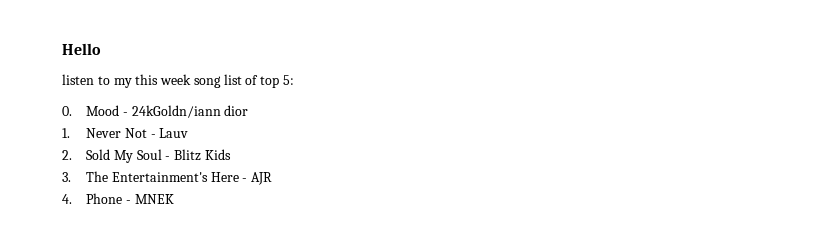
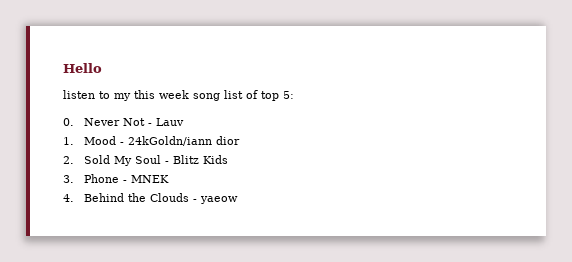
- 0. Mood - 24kGoldn/iann dior
+ 0. Never Not - Lauv
+ 1. Mood - 24kGoldn/iann dior
- 1. Never Not - Lauv
- 3. The Entertainment's Here - AJR
- 4. Phone - MNEK
+ 3. Phone - MNEK
+ 4. Behind the Clouds - yaeow

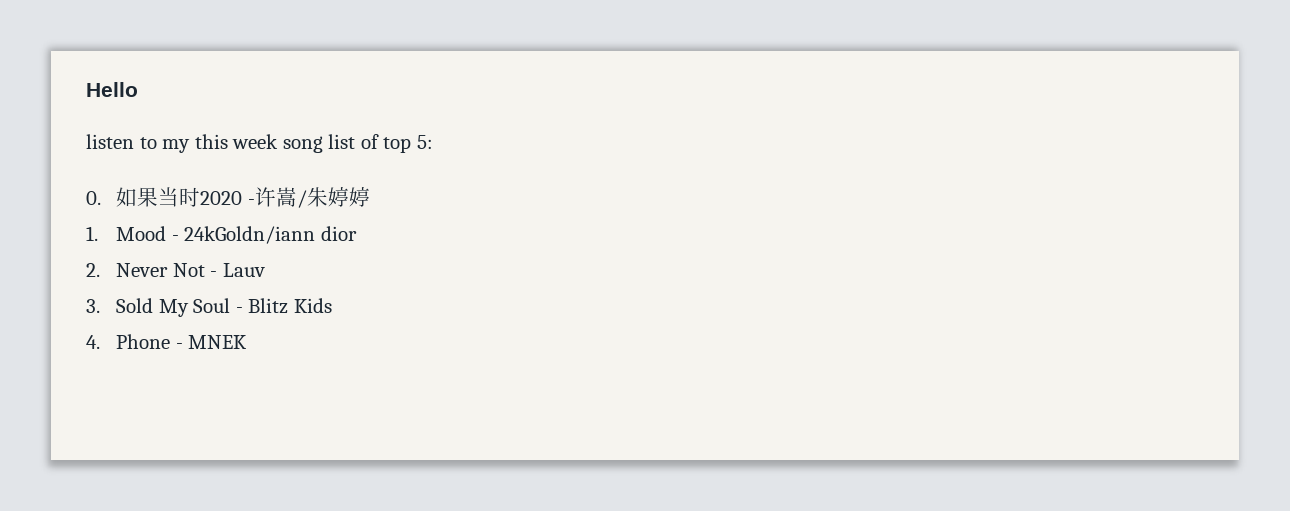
- 0. Never Not - Lauv
+ 0.如果当时2020 -许嵩/朱婷婷
- 2. Sold My Soul - Blitz Kids
+ 2. Never Not - Lauv
+ 3. Sold My Soul - Blitz Kids
- 3. Phone - MNEK
+ 4. Phone - MNEK
- 4. Behind the Clouds - yaeow

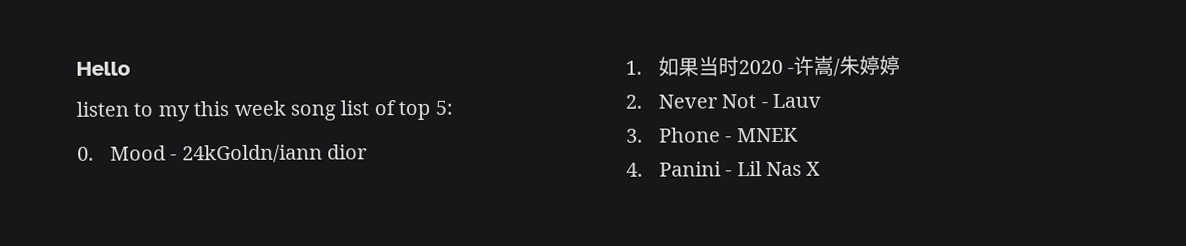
- 0.如果当时2020 -许嵩/朱婷婷
+ 0. Mood - 24kGoldn/iann dior
+ 1.如果当时2020 -许嵩/朱婷婷
- 1. Mood - 24kGoldn/iann dior
- 3. Sold My Soul - Blitz Kids
- 4. Phone - MNEK
+ 3. Phone - MNEK
+ 4. Panini - Lil Nas X

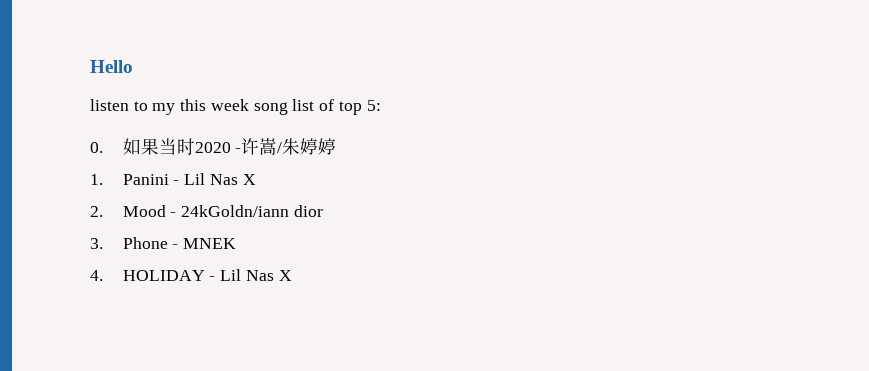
- 0. Mood - 24kGoldn/iann dior
- 1.如果当时2020 -许嵩/朱婷婷
+ 0.如果当时2020 -许嵩/朱婷婷
- 2. Never Not - Lauv
+ 1. Panini - Lil Nas X
+ 2. Mood - 24kGoldn/iann dior
- 4. Panini - Lil Nas X
+ 4. HOLIDAY - Lil Nas X

